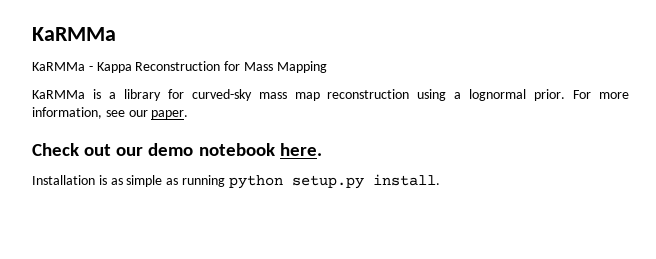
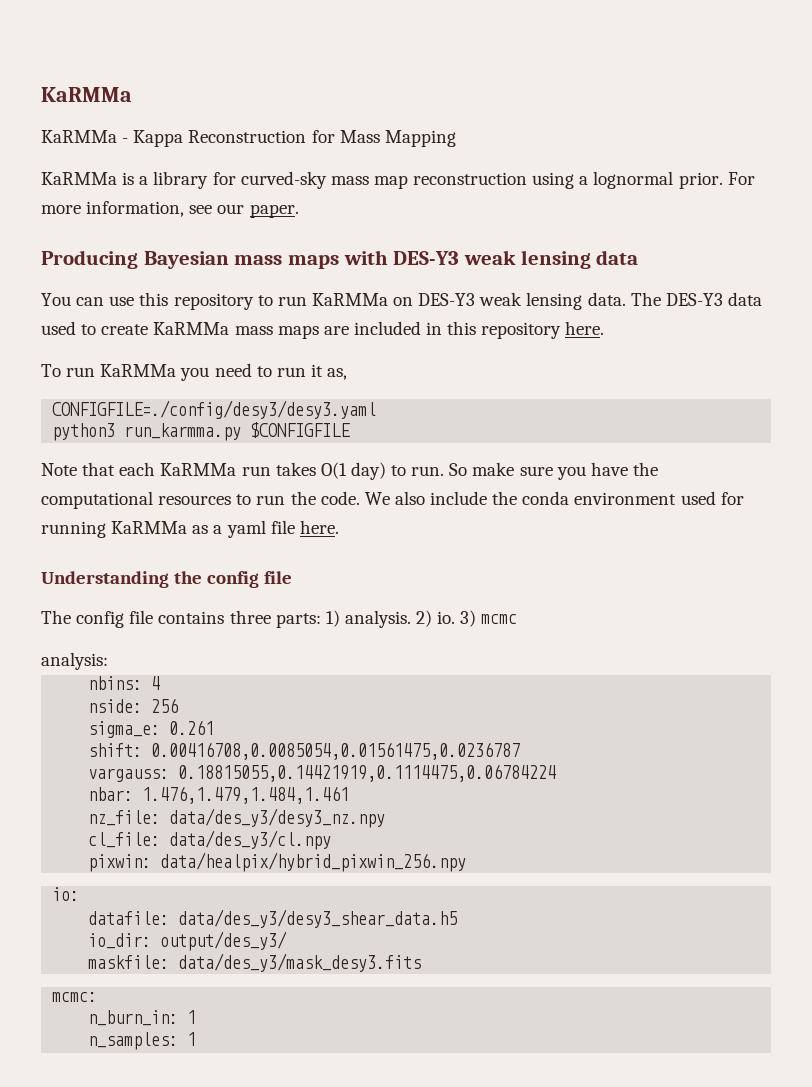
- Check out our demo notebook here.
- Installation is as simple as running python setup.py install.
+ Producing Bayesian mass maps with DES-Y3 weak lensing data
+ You can use this repository to run KaRMMa on DES-Y3 weak lensing data. The DES-Y3 data used to create KaRMMa mass maps are included in this repository here.
+ To run KaRMMa you need to run it as,
+ CONFIGFILE=./config/desy3/desy3.yaml
+ python3 run_karmma.py $CONFIGFILE
+ Note that each KaRMMa run takes O(1 day) to run. So make sure you have the computational resources to run the code. We also include the conda environment used for running KaRMMa as a yaml file here.
+ Understanding the config file
+ The config file contains three parts: 1) analysis. 2) io. 3) mcmc
+ analysis:
+ nbins: 4
+ nside: 256
+ sigma_e: 0.261
+ shift: 0.00416708,0.0085054,0.01561475,0.0236787
+ vargauss: 0.18815055,0.14421919,0.1114475,0.06784224
+ nbar: 1.476,1.479,1.484,1.461
+ nz_file: data/des_y3/desy3_nz.npy
+ cl_file: data/des_y3/cl.npy
+ pixwin: data/healpix/hybrid_pixwin_256.npy
+ io:
+ datafile: data/des_y3/desy3_shear_data.h5
+ io_dir: output/des_y3/
+ maskfile: data/des_y3/mask_desy3.fits
+ mcmc:
+ n_burn_in: 1
+ n_samples: 1

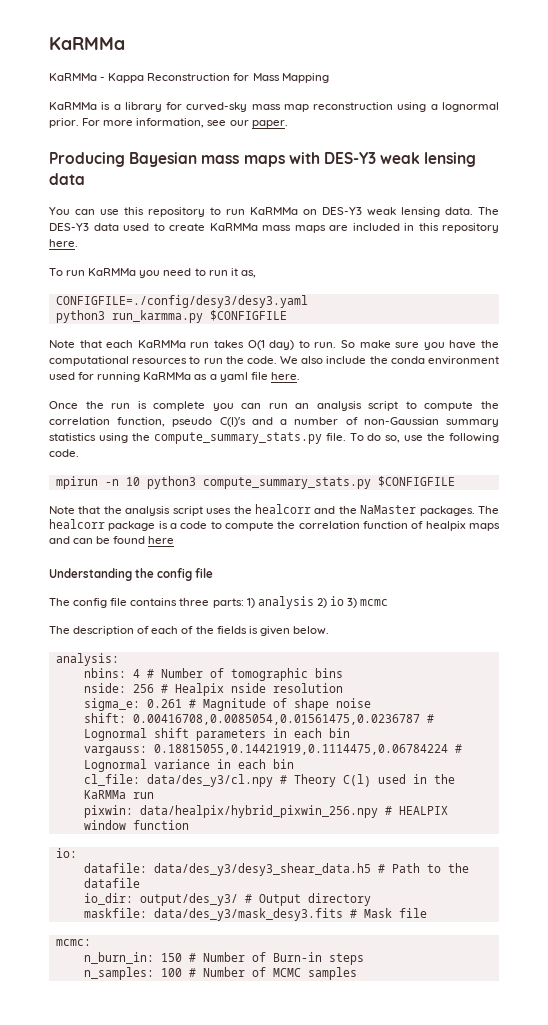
+ Once the run is complete you can run an analysis script to compute the correlation function, pseudo C(l)'s and a number of non-Gaussian summary statistics using the compute_summary_stats.py file. To do so, use the following code.
+ mpirun -n 10 python3 compute_summary_stats.py $CONFIGFILE
+ Note that the analysis script uses the healcorr and the NaMaster packages. The healcorr package is a code to compute the correlation function of healpix maps and can be found here
- The config file contains three parts: 1) analysis. 2) io. 3) mcmc
+ The config file contains three parts: 1) analysis 2) io 3) mcmc
+ The description of each of the fields is given below.
  analysis:
- nbins: 4
- nside: 256
- sigma_e: 0.261
- shift: 0.00416708,0.0085054,0.01561475,0.0236787
- vargauss: 0.18815055,0.14421919,0.1114475,0.06784224
- nbar: 1.476,1.479,1.484,1.461
- nz_file: data/des_y3/desy3_nz.npy
- cl_file: data/des_y3/cl.npy
- pixwin: data/healpix/hybrid_pixwin_256.npy
+ nbins: 4 # Number of tomographic bins
+ nside: 256 # Healpix nside resolution
+ sigma_e: 0.261 # Magnitude of shape noise
+ shift: 0.00416708,0.0085054,0.01561475,0.0236787 # Lognormal shift parameters in each bin
+ vargauss: 0.18815055,0.14421919,0.1114475,0.06784224 # Lognormal variance in each bin
+ cl_file: data/des_y3/cl.npy # Theory C(l) used in the KaRMMa run
+ pixwin: data/healpix/hybrid_pixwin_256.npy # HEALPIX window function
  io:
- datafile: data/des_y3/desy3_shear_data.h5
+ datafile: data/des_y3/desy3_shear_data.h5 # Path to the datafile
- io_dir: output/des_y3/
+ io_dir: output/des_y3/ # Output directory
- maskfile: data/des_y3/mask_desy3.fits
+ maskfile: data/des_y3/mask_desy3.fits # Mask file
- n_burn_in: 1
- n_samples: 1
+ n_burn_in: 150 # Number of Burn-in steps
+ n_samples: 100 # Number of MCMC samples

